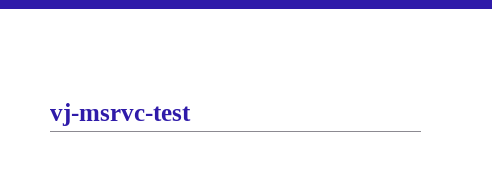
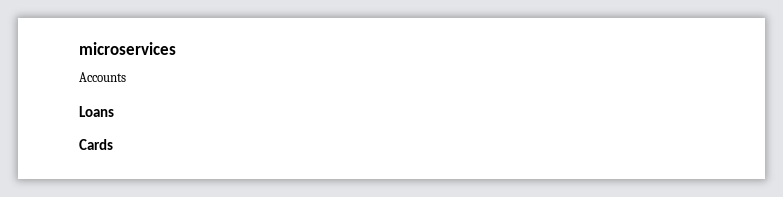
- vj-msrvc-test
+ microservices
+ Accounts
+ Loans
+ Cards

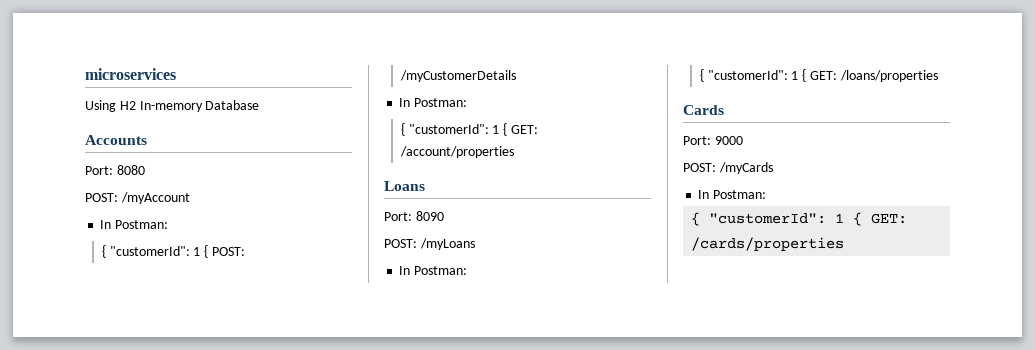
+ Using H2 In-memory Database
  Accounts
+ Port: 8080
+ POST: /myAccount
+ In Postman:
+ { "customerId": 1 { POST: /myCustomerDetails
+ In Postman:
+ { "customerId": 1 { GET: /account/properties
  Loans
+ Port: 8090
+ POST: /myLoans
+ In Postman:
+ { "customerId": 1 { GET: /loans/properties
  Cards
+ Port: 9000
+ POST: /myCards
+ In Postman:
+ { "customerId": 1 { GET: /cards/properties

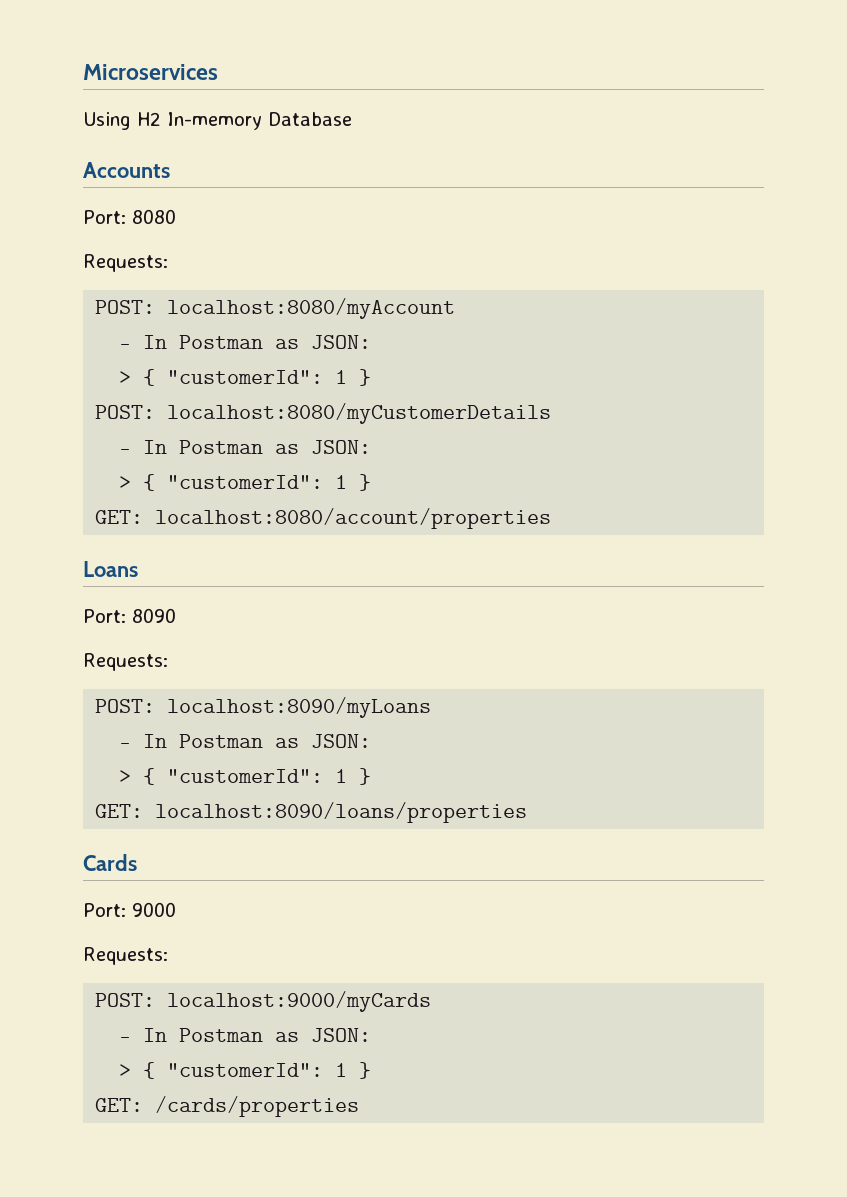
- microservices
+ Microservices
  Port: 8080
- POST: /myAccount
- In Postman:
- { "customerId": 1 { POST: /myCustomerDetails
- In Postman:
- { "customerId": 1 { GET: /account/properties
+ Requests:
+ POST: localhost:8080/myAccount
+ - In Postman as JSON:
+ > { "customerId": 1 }
+ POST: localhost:8080/myCustomerDetails
+ - In Postman as JSON:
+ > { "customerId": 1 }
+ GET: localhost:8080/account/properties
  Port: 8090
- POST: /myLoans
- In Postman:
- { "customerId": 1 { GET: /loans/properties
+ Requests:
+ POST: localhost:8090/myLoans
+ - In Postman as JSON:
+ > { "customerId": 1 }
+ GET: localhost:8090/loans/properties
  Port: 9000
- POST: /myCards
- In Postman:
- { "customerId": 1 { GET: /cards/properties
+ Requests:
+ POST: localhost:9000/myCards
+ - In Postman as JSON:
+ > { "customerId": 1 }
+ GET: /cards/properties

